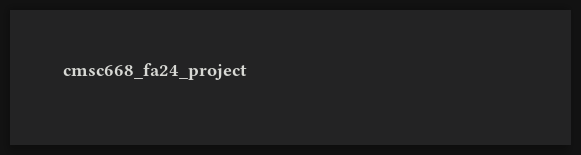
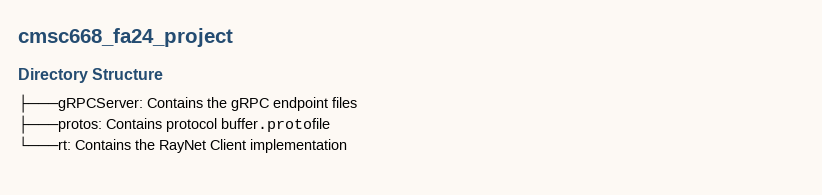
+ Directory Structure
+ ├───gRPCServer: Contains the gRPC endpoint files
+ ├───protos: Contains protocol buffer.protofile
+ └───rt: Contains the RayNet Client implementation

